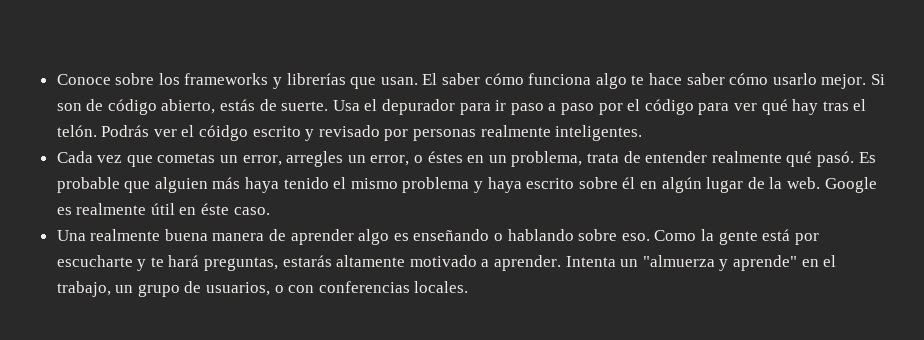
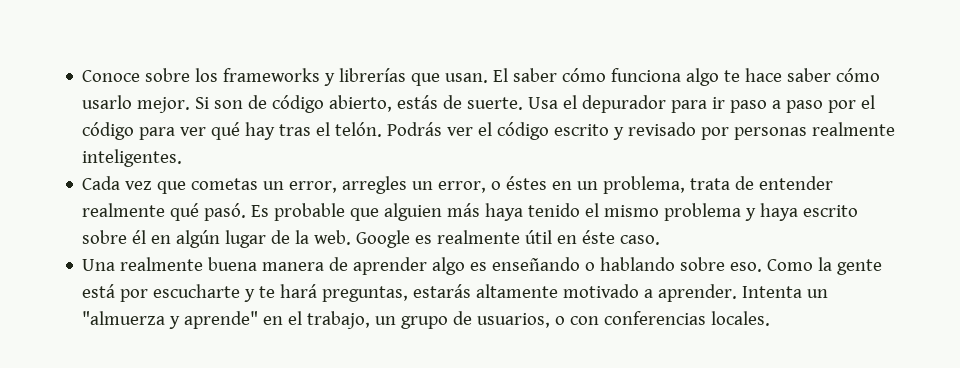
- Podrás ver el cóidgo escrito y revisado por personas realmente inteligentes.
+ Podrás ver el código escrito y revisado por personas realmente inteligentes.

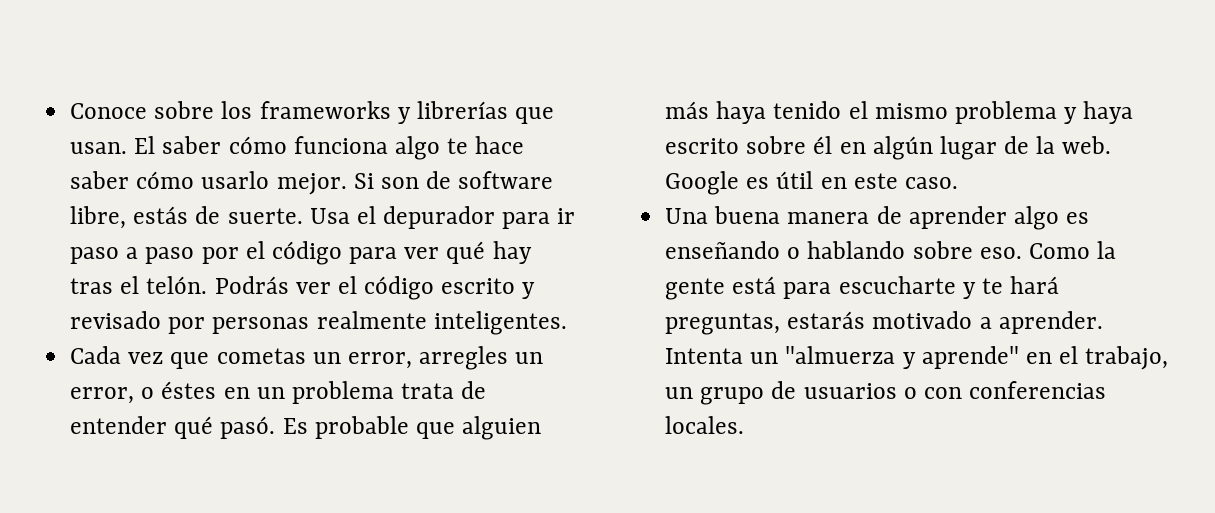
- Si son de código abierto, estás de suerte.
+ Si son de software libre, estás de suerte.
- Cada vez que cometas un error, arregles un error, o éstes en un problema, trata de entender realmente qué pasó.
+ Cada vez que cometas un error, arregles un error, o éstes en un problema trata de entender qué pasó.
- Google es realmente útil en éste caso.
+ Google es útil en este caso.
- Una realmente buena manera de aprender algo es enseñando o hablando sobre eso.
+ Una buena manera de aprender algo es enseñando o hablando sobre eso.
- Como la gente está por escucharte y te hará preguntas, estarás altamente motivado a aprender.
+ Como la gente está para escucharte y te hará preguntas, estarás motivado a aprender.
- Intenta un "almuerza y aprende" en el trabajo, un grupo de usuarios, o con conferencias locales.
+ Intenta un "almuerza y aprende" en el trabajo, un grupo de usuarios o con conferencias locales.

